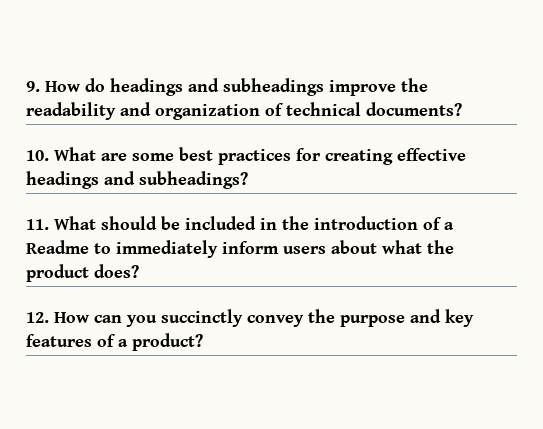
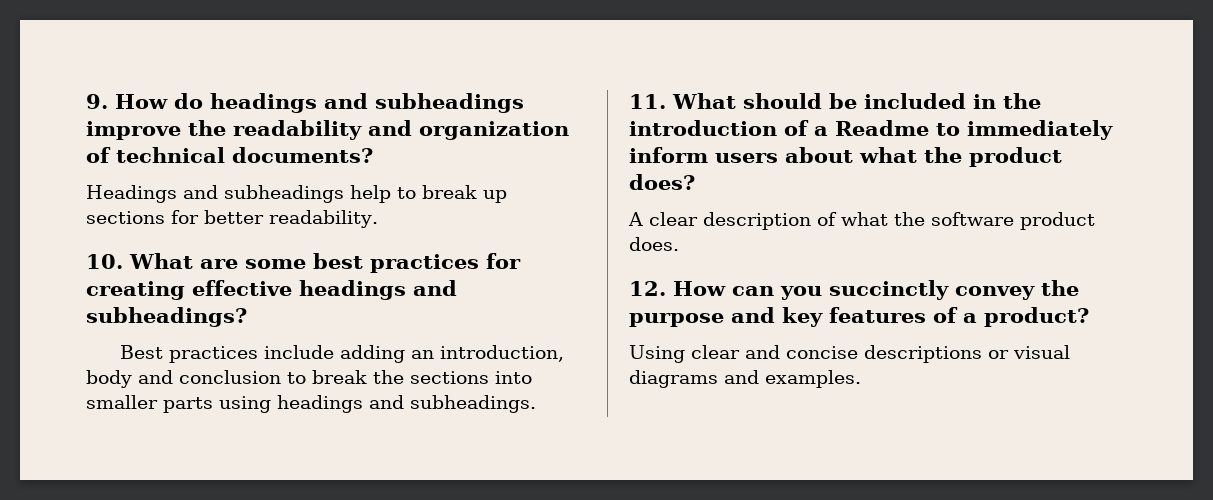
+ Headings and subheadings help to break up sections for better readability.
+ Best practices include adding an introduction, body and conclusion to break the sections into smaller parts using headings and subheadings.
+ A clear description of what the software product does.
+ Using clear and concise descriptions or visual diagrams and examples.

